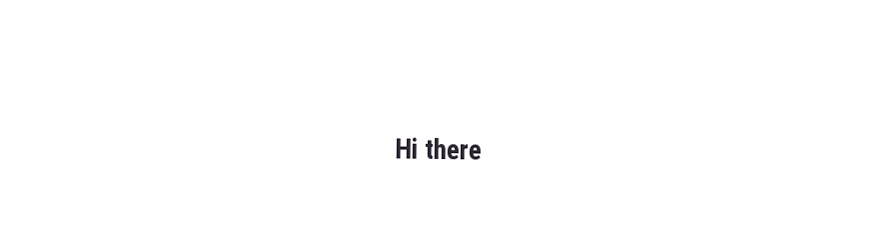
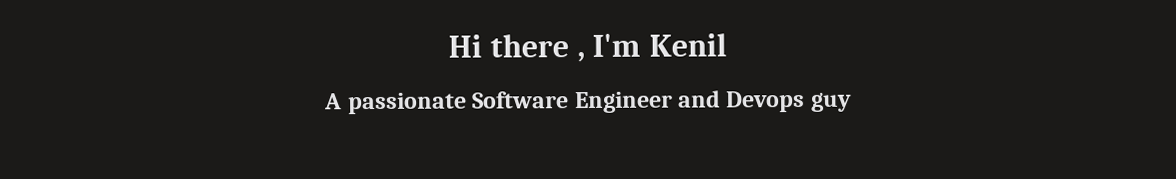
- Hi there
+ Hi there , I'm Kenil
+ A passionate Software Engineer and Devops guy

